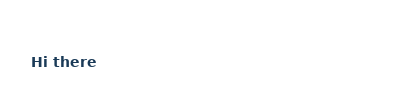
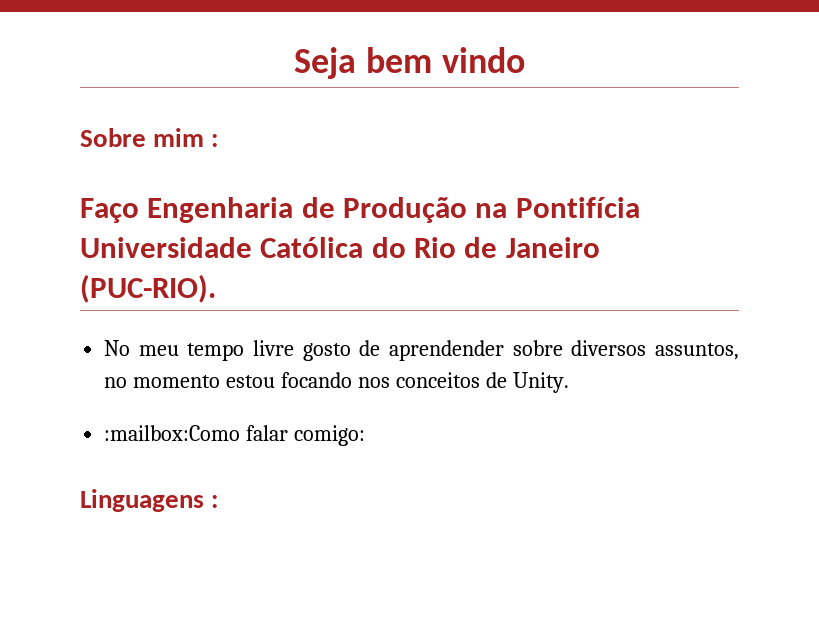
- Hi there
+ Seja bem vindo
+ Sobre mim :
+ Faço Engenharia de Produção na Pontifícia Universidade Católica do Rio de Janeiro (PUC-RIO).
+ No meu tempo livre gosto de aprendender sobre diversos assuntos, no momento estou focando nos conceitos de Unity.
+ :mailbox:Como falar comigo:
+ Linguagens :

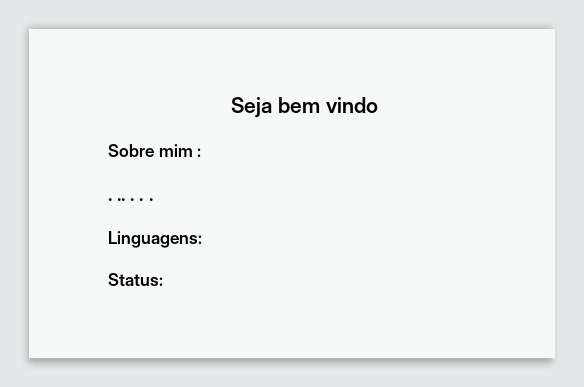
- Faço Engenharia de Produção na Pontifícia Universidade Católica do Rio de Janeiro (PUC-RIO).
- No meu tempo livre gosto de aprendender sobre diversos assuntos, no momento estou focando nos conceitos de Unity.
- :mailbox:Como falar comigo:
- Linguagens :
+ . .. . . .
+ Linguagens:
+ Status:

